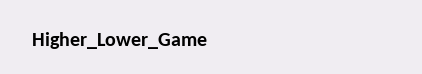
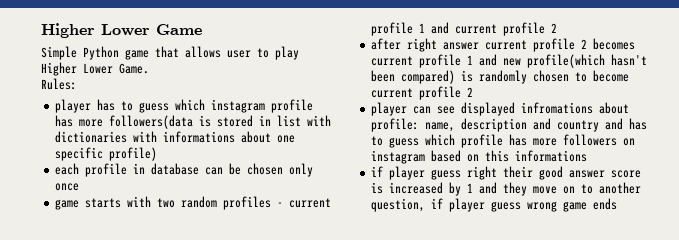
- Higher_Lower_Game
+ Higher Lower Game
+ Simple Python game that allows user to play Higher Lower Game.
+ Rules:
+ player has to guess which instagram profile has more followers(data is stored in list with dictionaries with informations about one specific profile)
+ each profile in database can be chosen only once
+ game starts with two random profiles - current profile 1 and current profile 2
+ after right answer current profile 2 becomes current profile 1 and new profile(which hasn't been compared) is randomly chosen to become current profile 2
+ player can see displayed infromations about profile: name, description and country and has to guess which profile has more followers on instagram based on this informations
+ if player guess right their good answer score is increased by 1 and they move on to another question, if player guess wrong game ends

